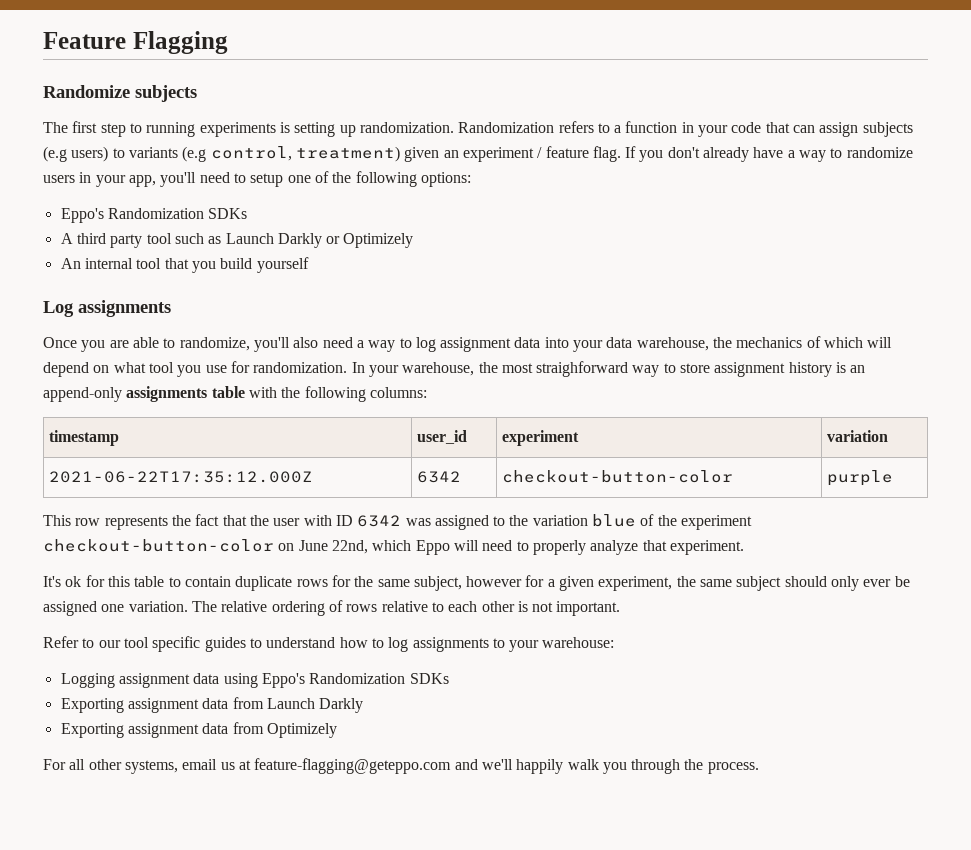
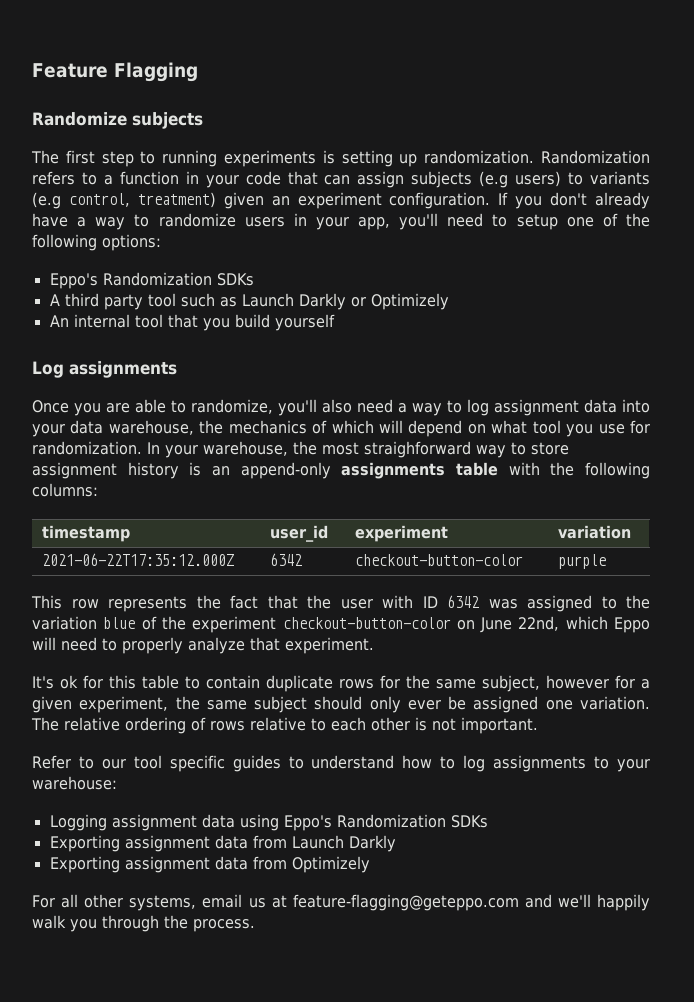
- Randomization refers to a function in your code that can assign subjects (e.g users) to variants (e.g control, treatment) given an experiment / feature flag.
+ Randomization refers to a function in your code that can assign subjects (e.g users) to variants (e.g control, treatment) given an experiment configuration.

